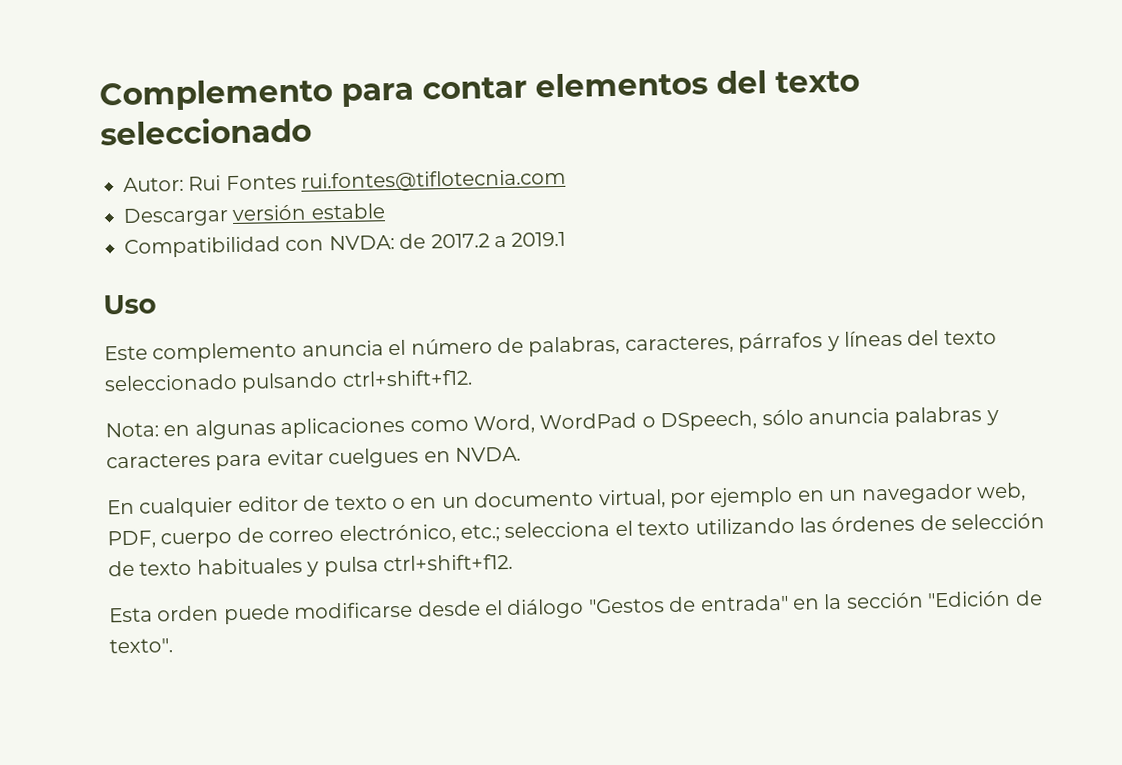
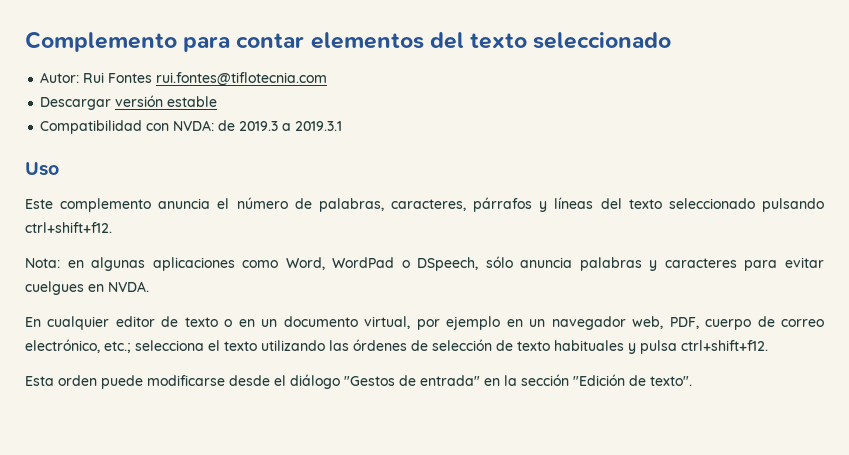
- Compatibilidad con NVDA: de 2017.2 a 2019.1
+ Compatibilidad con NVDA: de 2019.3 a 2019.3.1

